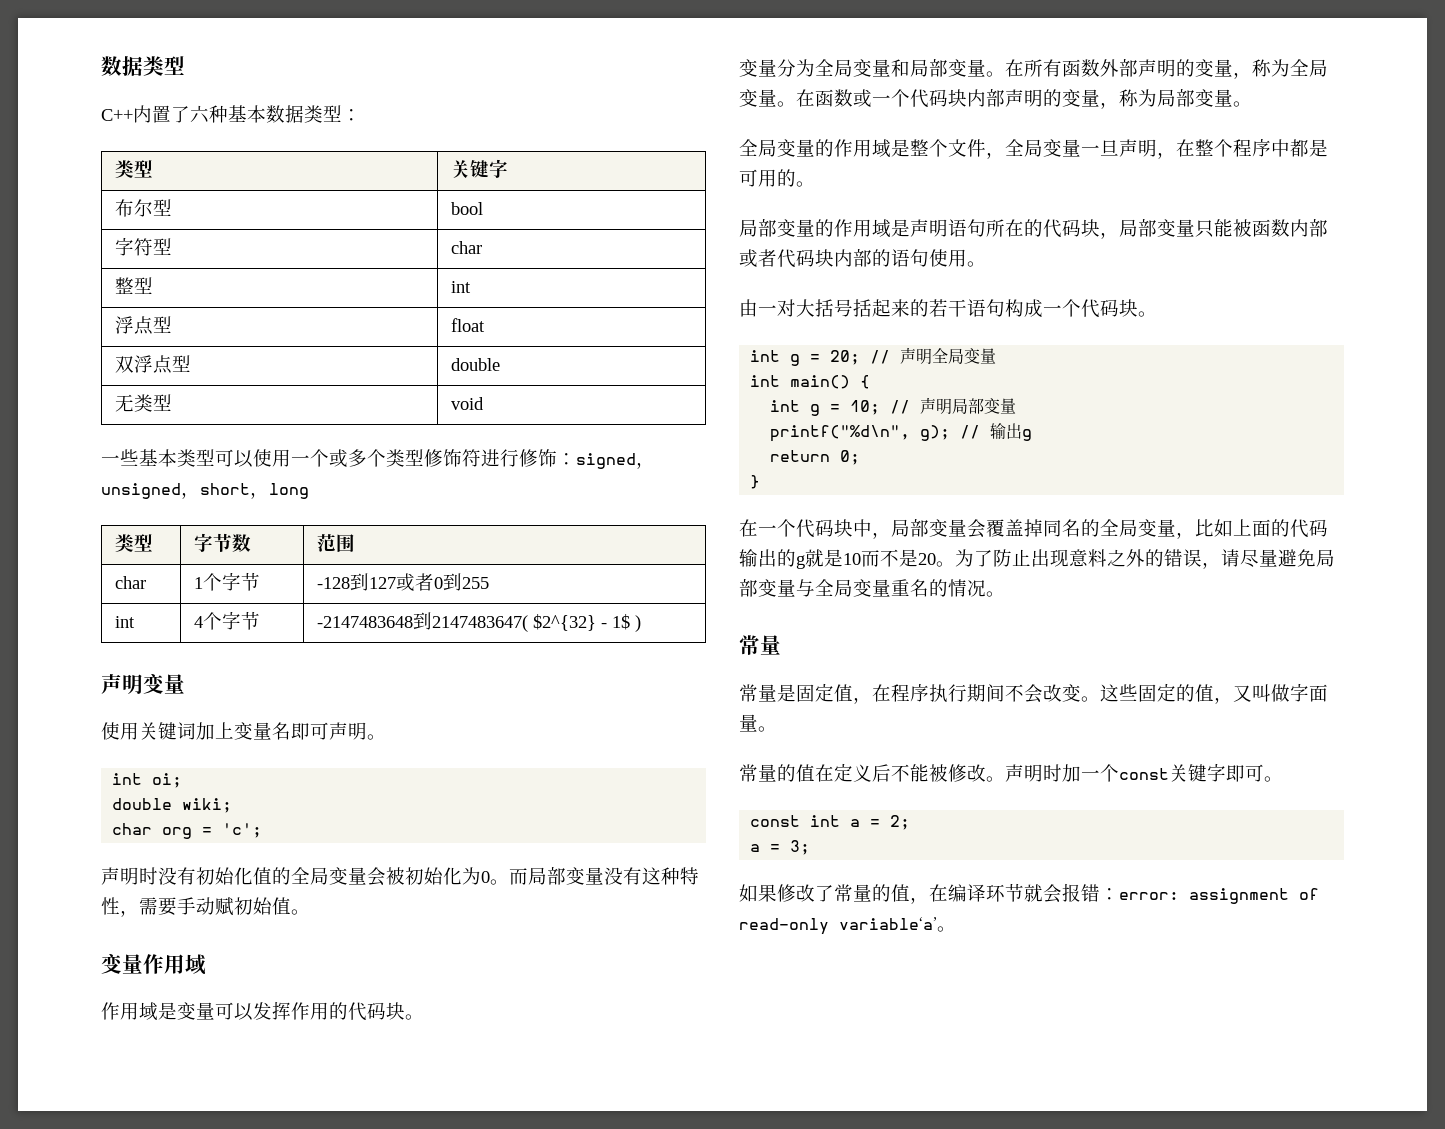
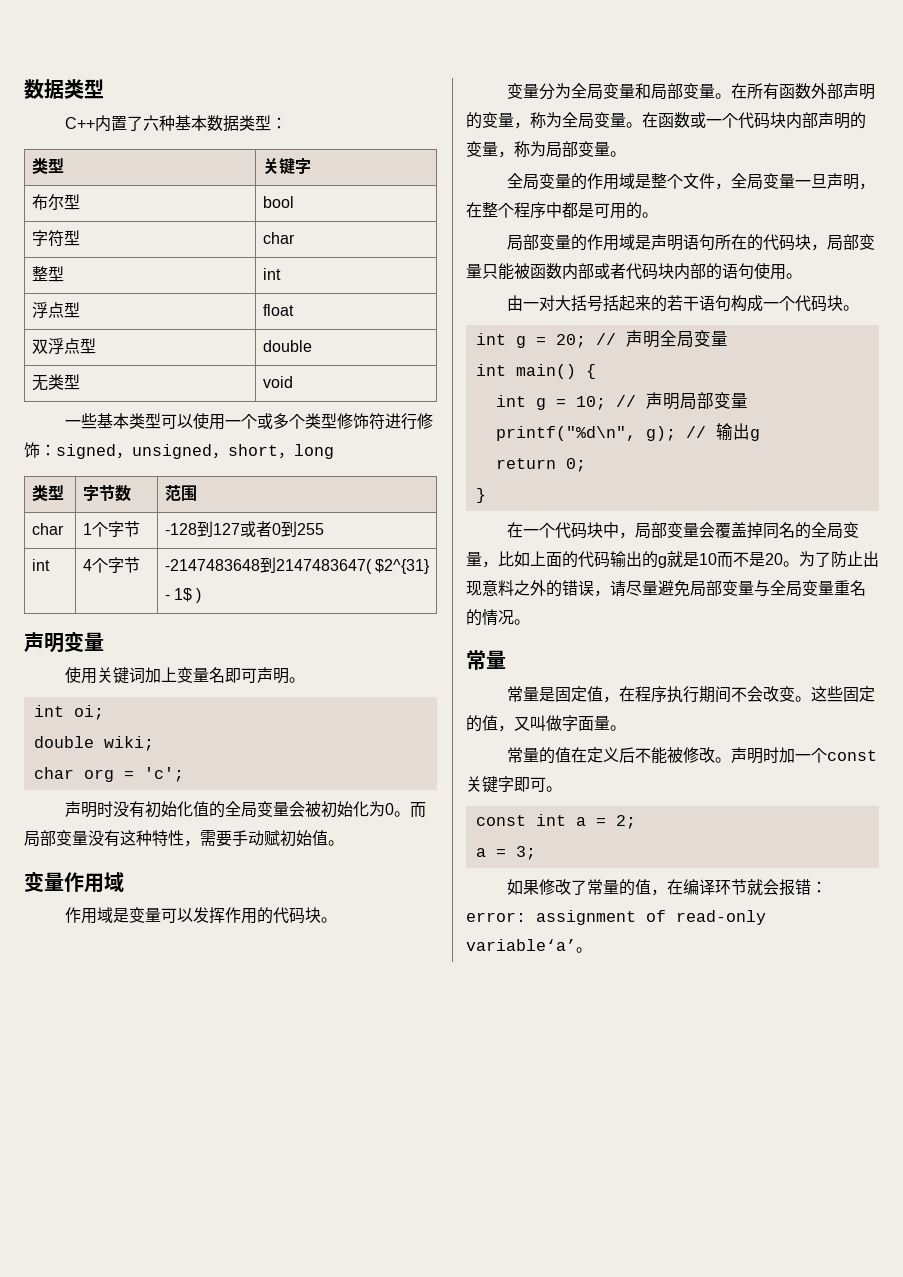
- int | 4个字节 | -2147483648到2147483647( $2^{32} - 1$ )
+ int | 4个字节 | -2147483648到2147483647( $2^{31} - 1$ )

